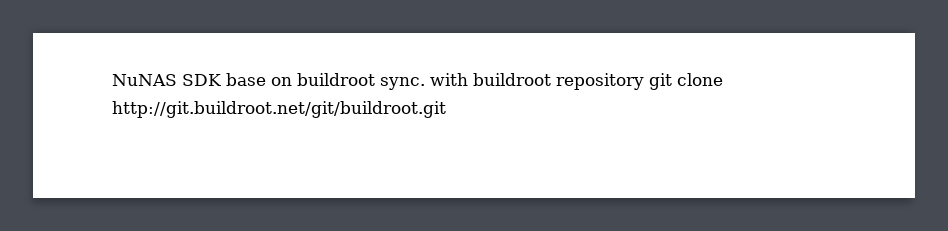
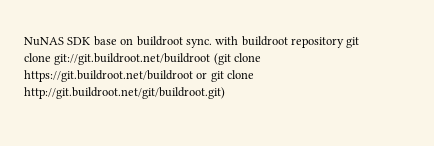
- NuNAS SDK base on buildroot sync. with buildroot repository git clone http://git.buildroot.net/git/buildroot.git
+ NuNAS SDK base on buildroot sync. with buildroot repository git clone git://git.buildroot.net/buildroot (git clone https://git.buildroot.net/buildroot or git clone http://git.buildroot.net/git/buildroot.git)

